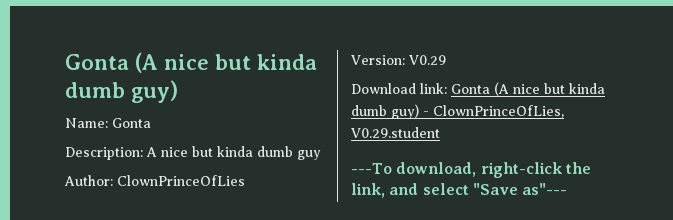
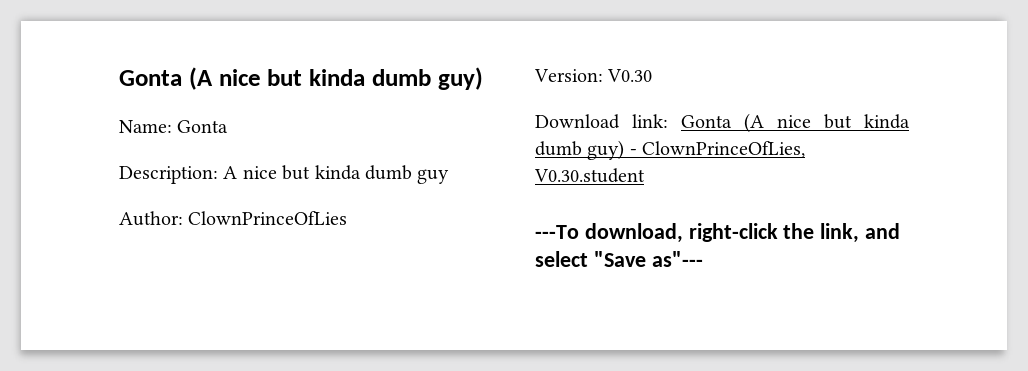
- Version: V0.29
+ Version: V0.30
- Download link: Gonta (A nice but kinda dumb guy) - ClownPrinceOfLies, V0.29.student
+ Download link: Gonta (A nice but kinda dumb guy) - ClownPrinceOfLies, V0.30.student

